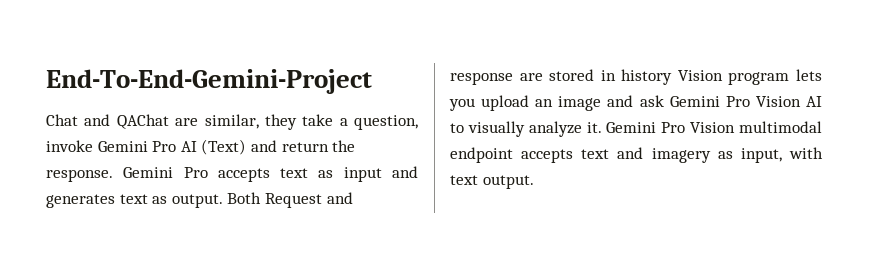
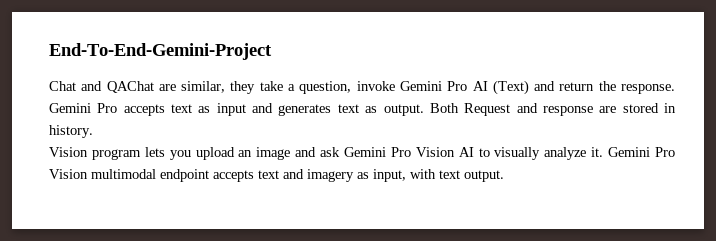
- Both Request and response are stored in history Vision program lets you upload an image and ask Gemini Pro Vision AI to visually analyze it.
+ Both Request and response are stored in history.
+ Vision program lets you upload an image and ask Gemini Pro Vision AI to visually analyze it.

